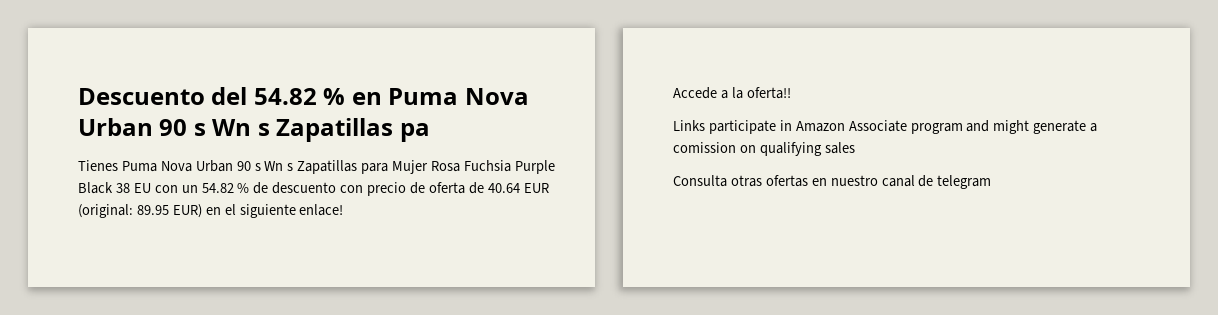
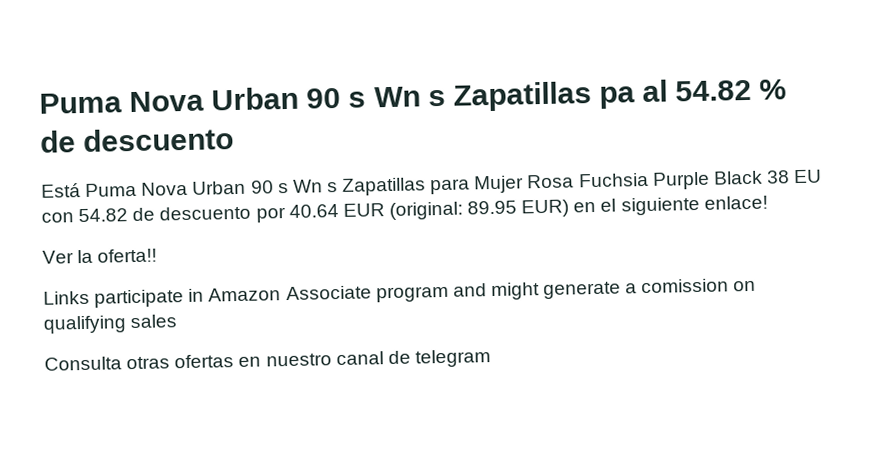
- Descuento del 54.82 % en Puma Nova Urban 90 s Wn s Zapatillas pa
- Tienes Puma Nova Urban 90 s Wn s Zapatillas para Mujer Rosa Fuchsia Purple Black 38 EU con un 54.82 % de descuento con precio de oferta de 40.64 EUR (original: 89.95 EUR) en el siguiente enlace!
+ Puma Nova Urban 90 s Wn s Zapatillas pa al 54.82 % de descuento
+ Está Puma Nova Urban 90 s Wn s Zapatillas para Mujer Rosa Fuchsia Purple Black 38 EU con 54.82 de descuento por 40.64 EUR (original: 89.95 EUR) en el siguiente enlace!
- Accede a la oferta!!
+ Ver la oferta!!

